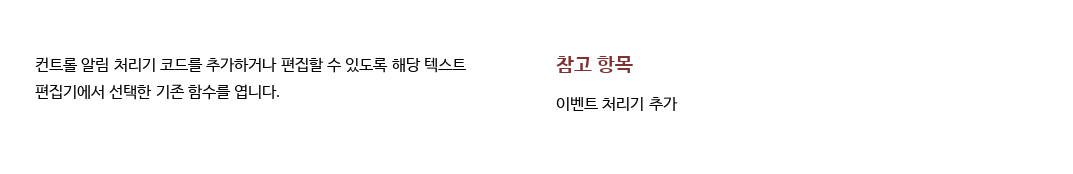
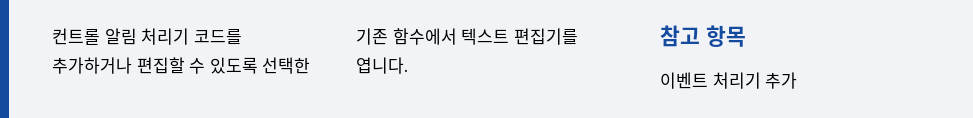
- 컨트롤 알림 처리기 코드를 추가하거나 편집할 수 있도록 해당 텍스트 편집기에서 선택한 기존 함수를 엽니다.
+ 컨트롤 알림 처리기 코드를 추가하거나 편집할 수 있도록 선택한 기존 함수에서 텍스트 편집기를 엽니다.

